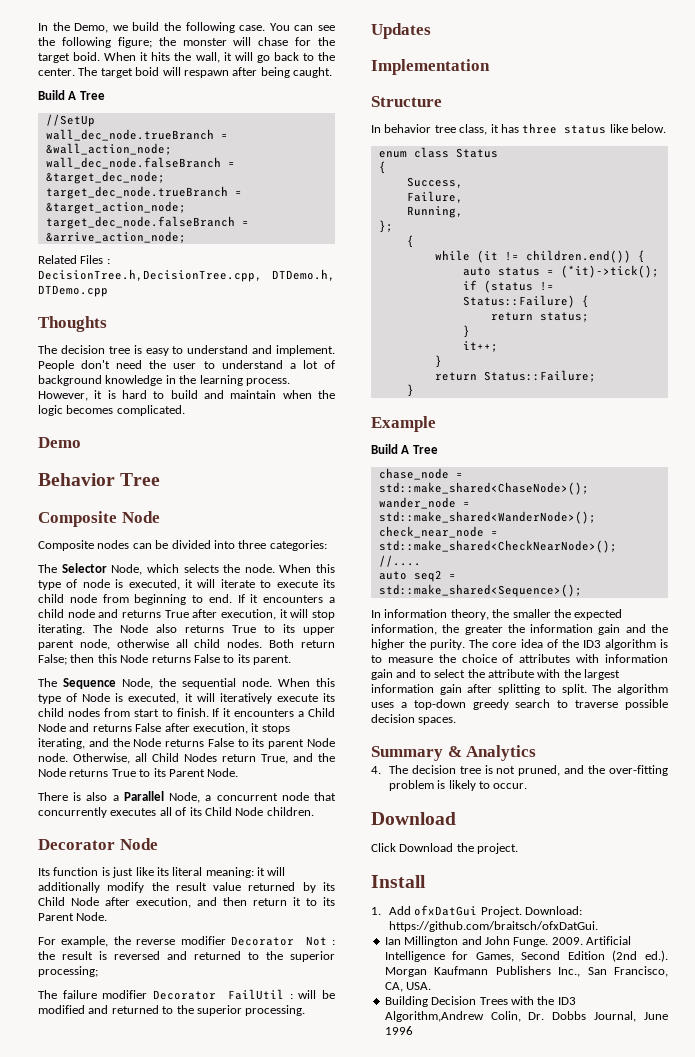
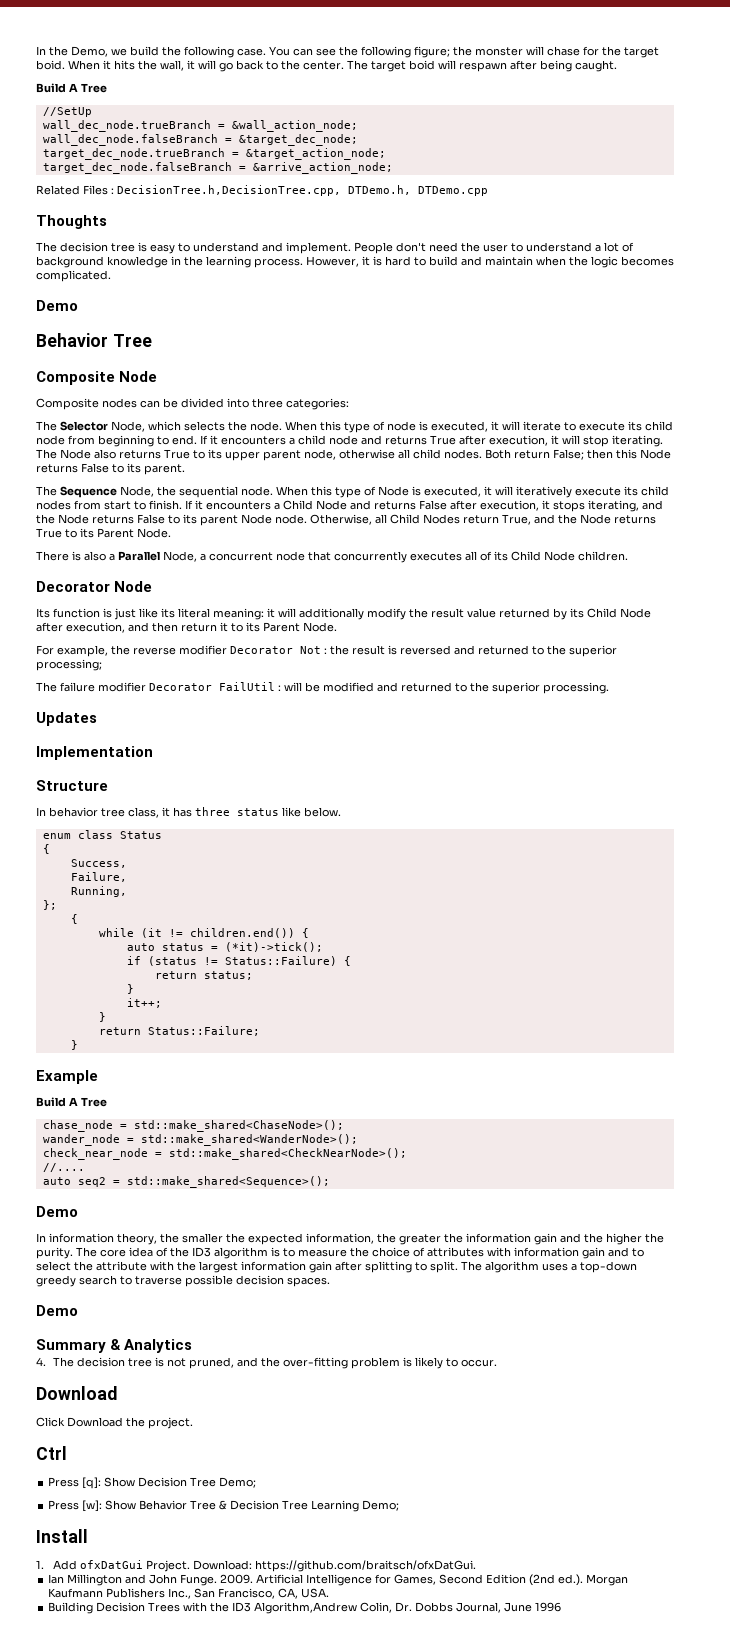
  auto seq2 = std::make_shared<Sequence>();
+ Demo
  The algorithm uses a top-down greedy search to traverse possible decision spaces.
+ Demo
+ Ctrl
+ Press [q]: Show Decision Tree Demo;
+ Press [w]: Show Behavior Tree & Decision Tree Learning Demo;

